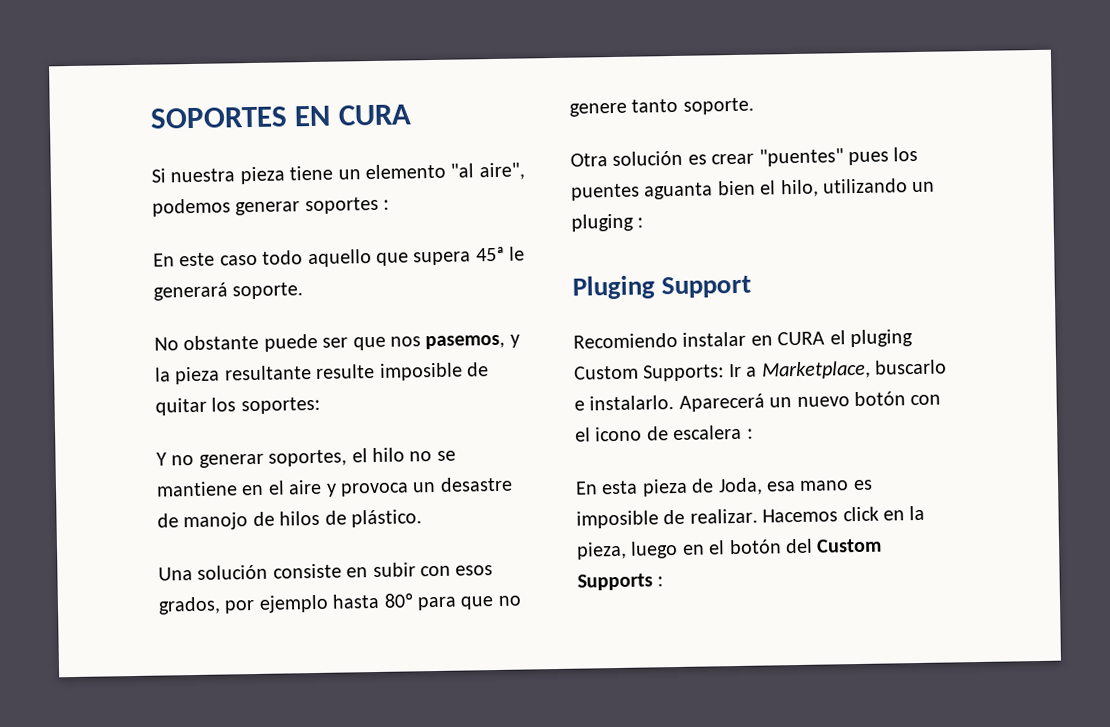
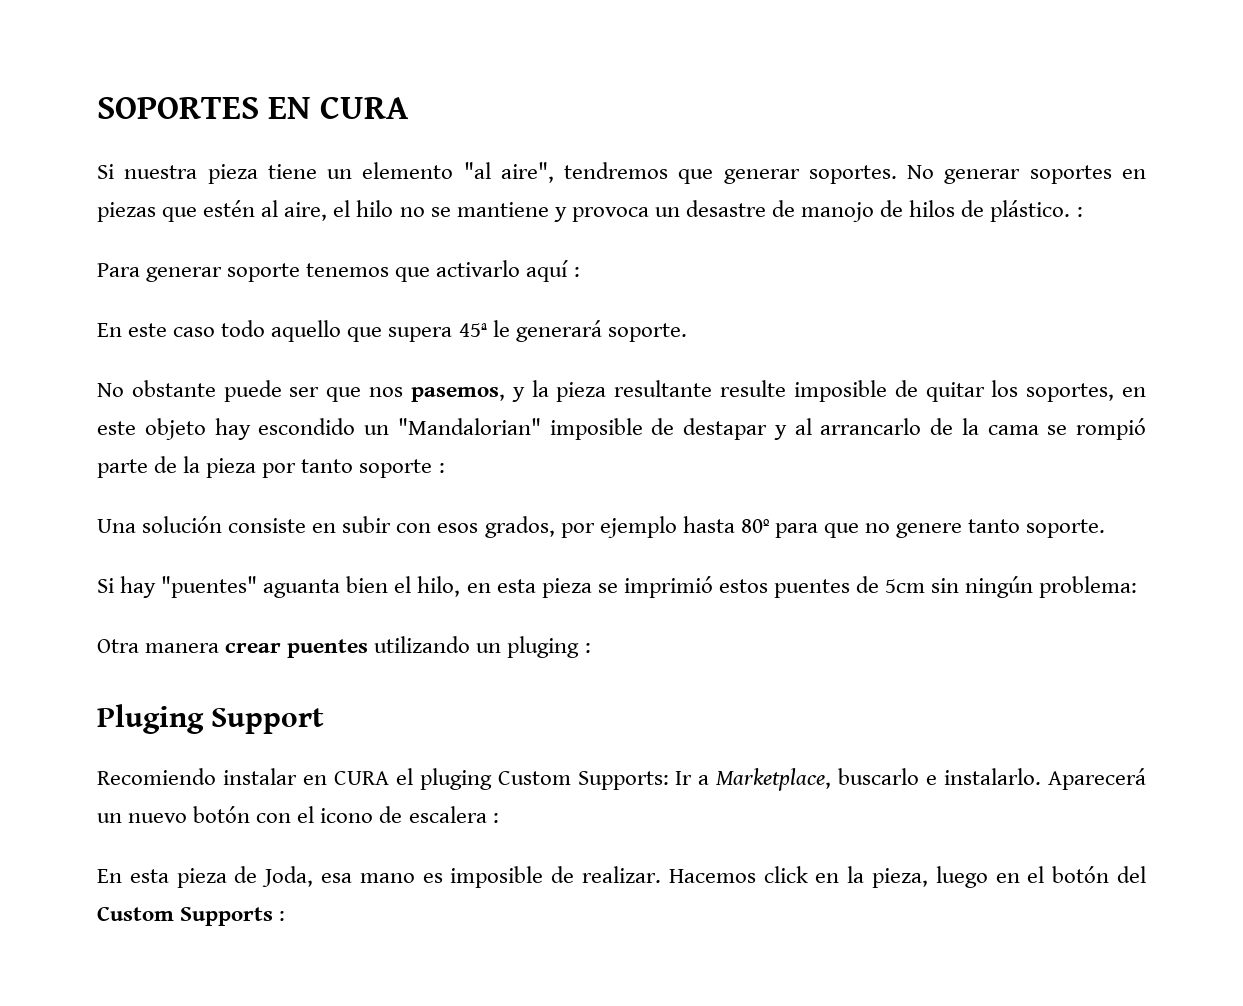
- Si nuestra pieza tiene un elemento "al aire", podemos generar soportes :
+ Si nuestra pieza tiene un elemento "al aire", tendremos que generar soportes. No generar soportes en piezas que estén al aire, el hilo no se mantiene y provoca un desastre de manojo de hilos de plástico. :
+ Para generar soporte tenemos que activarlo aquí :
- No obstante puede ser que nos pasemos, y la pieza resultante resulte imposible de quitar los soportes:
- Y no generar soportes, el hilo no se mantiene en el aire y provoca un desastre de manojo de hilos de plástico.
+ No obstante puede ser que nos pasemos, y la pieza resultante resulte imposible de quitar los soportes, en este objeto hay escondido un "Mandalorian" imposible de destapar y al arrancarlo de la cama se rompió parte de la pieza por tanto soporte :
- Otra solución es crear "puentes" pues los puentes aguanta bien el hilo, utilizando un pluging :
+ Si hay "puentes" aguanta bien el hilo, en esta pieza se imprimió estos puentes de 5cm sin ningún problema:
+ Otra manera crear puentes utilizando un pluging :

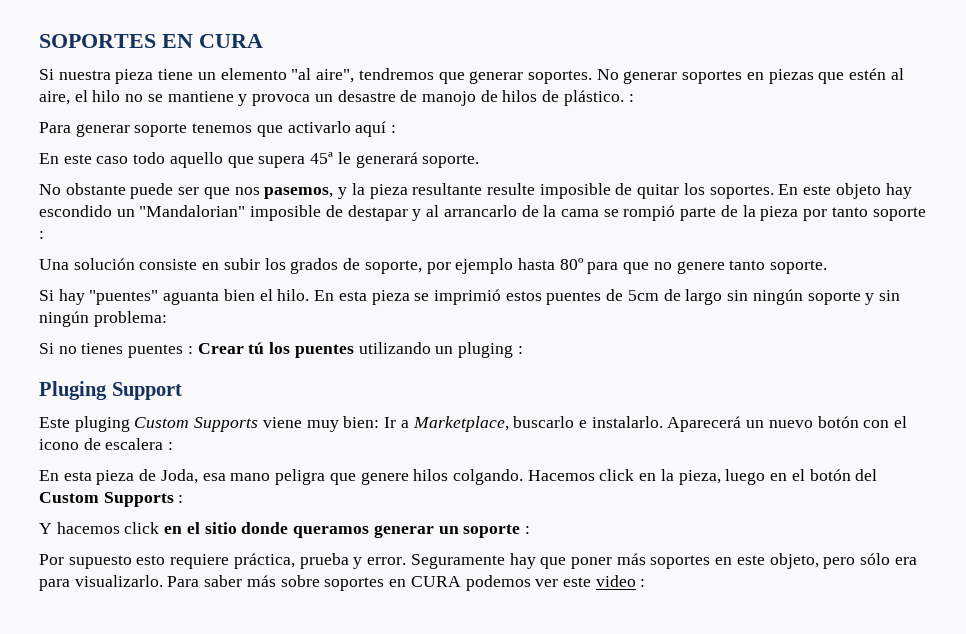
- No obstante puede ser que nos pasemos, y la pieza resultante resulte imposible de quitar los soportes, en este objeto hay escondido un "Mandalorian" imposible de destapar y al arrancarlo de la cama se rompió parte de la pieza por tanto soporte :
+ No obstante puede ser que nos pasemos, y la pieza resultante resulte imposible de quitar los soportes. En este objeto hay escondido un "Mandalorian" imposible de destapar y al arrancarlo de la cama se rompió parte de la pieza por tanto soporte :
- Una solución consiste en subir con esos grados, por ejemplo hasta 80º para que no genere tanto soporte.
+ Una solución consiste en subir los grados de soporte, por ejemplo hasta 80º para que no genere tanto soporte.
- Si hay "puentes" aguanta bien el hilo, en esta pieza se imprimió estos puentes de 5cm sin ningún problema:
- Otra manera crear puentes utilizando un pluging :
+ Si hay "puentes" aguanta bien el hilo. En esta pieza se imprimió estos puentes de 5cm de largo sin ningún soporte y sin ningún problema:
+ Si no tienes puentes : Crear tú los puentes utilizando un pluging :
- Recomiendo instalar en CURA el pluging Custom Supports: Ir a Marketplace, buscarlo e instalarlo.
+ Este pluging Custom Supports viene muy bien: Ir a Marketplace, buscarlo e instalarlo.
- En esta pieza de Joda, esa mano es imposible de realizar.
+ En esta pieza de Joda, esa mano peligra que genere hilos colgando.
+ Y hacemos click en el sitio donde queramos generar un soporte :
+ Por supuesto esto requiere práctica, prueba y error. Seguramente hay que poner más soportes en este objeto, pero sólo era para visualizarlo. Para saber más sobre soportes en CURA podemos ver este video :

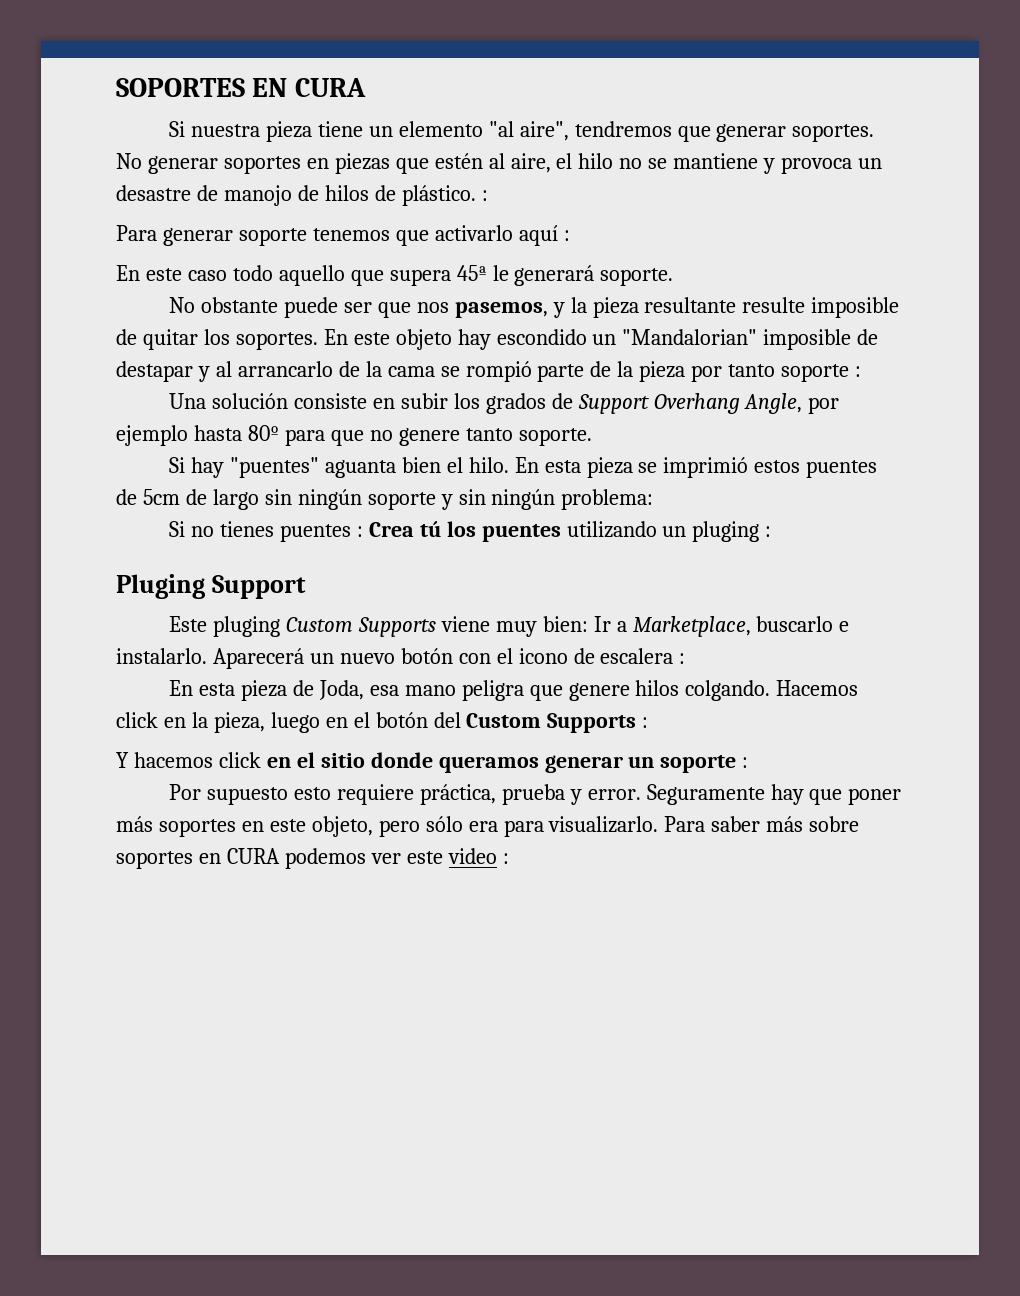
- Una solución consiste en subir los grados de soporte, por ejemplo hasta 80º para que no genere tanto soporte.
+ Una solución consiste en subir los grados de Support Overhang Angle, por ejemplo hasta 80º para que no genere tanto soporte.
- Si no tienes puentes : Crear tú los puentes utilizando un pluging :
+ Si no tienes puentes : Crea tú los puentes utilizando un pluging :

